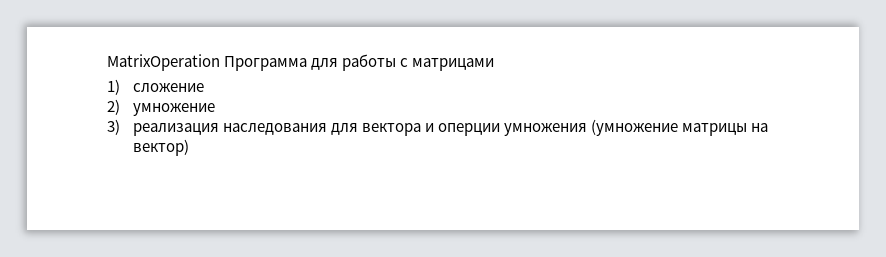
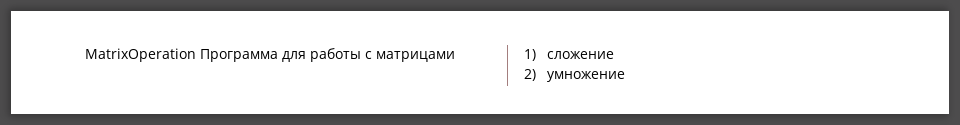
- 3) реализация наследования для вектора и оперции умножения (умножение матрицы на вектор)

